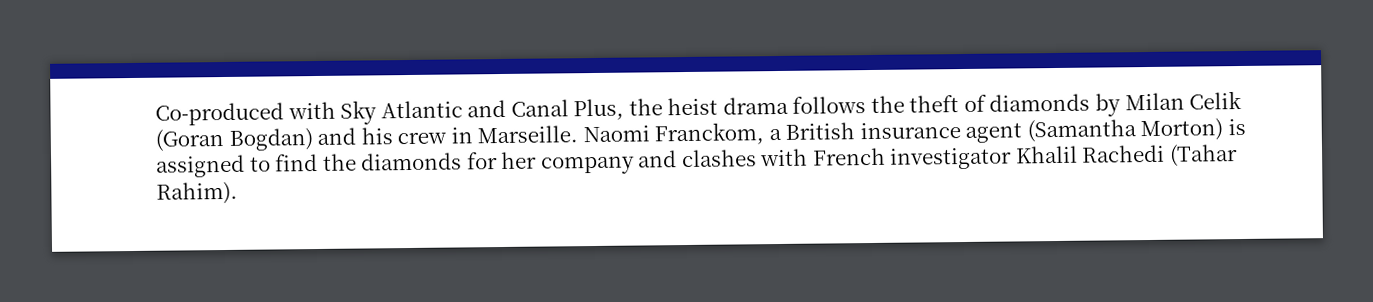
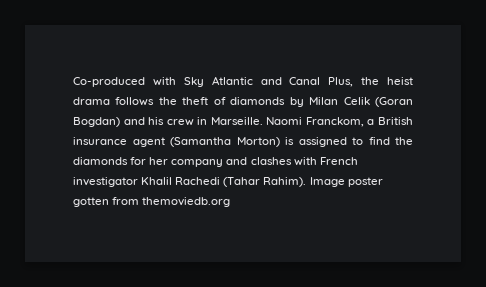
+ Image poster gotten from themoviedb.org

